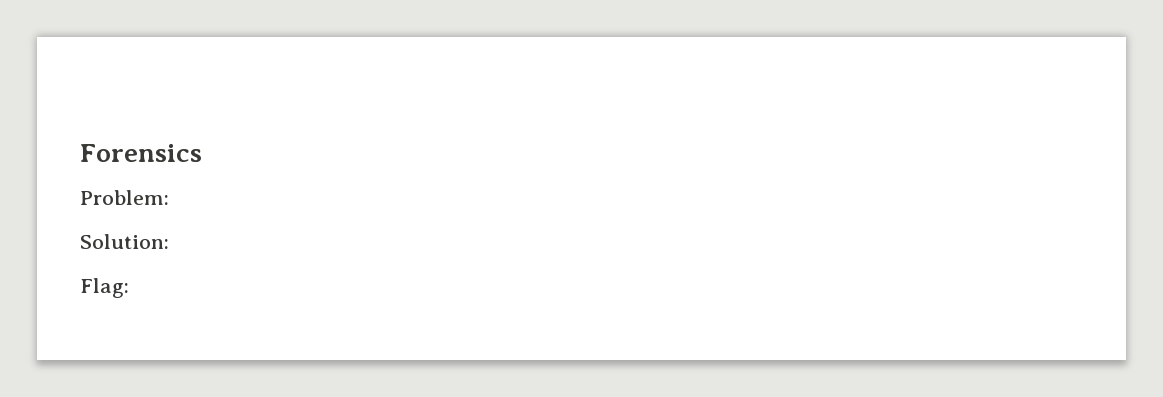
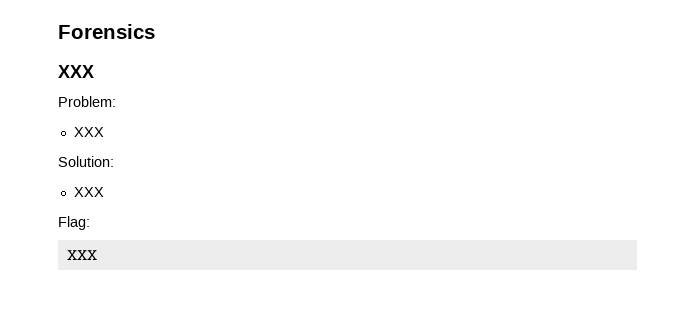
  Forensics
+ XXX
  Problem:
+ XXX
  Solution:
+ XXX
  Flag:
+ XXX

